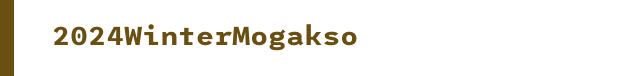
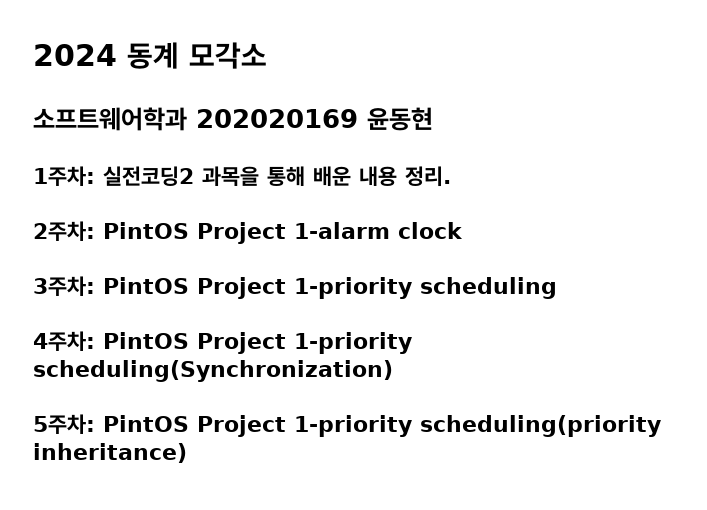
- 2024WinterMogakso
+ 2024 동계 모각소
+ 소프트웨어학과 202020169 윤동현
+ 1주차: 실전코딩2 과목을 통해 배운 내용 정리.
+ 2주차: PintOS Project 1-alarm clock
+ 3주차: PintOS Project 1-priority scheduling
+ 4주차: PintOS Project 1-priority scheduling(Synchronization)
+ 5주차: PintOS Project 1-priority scheduling(priority inheritance)

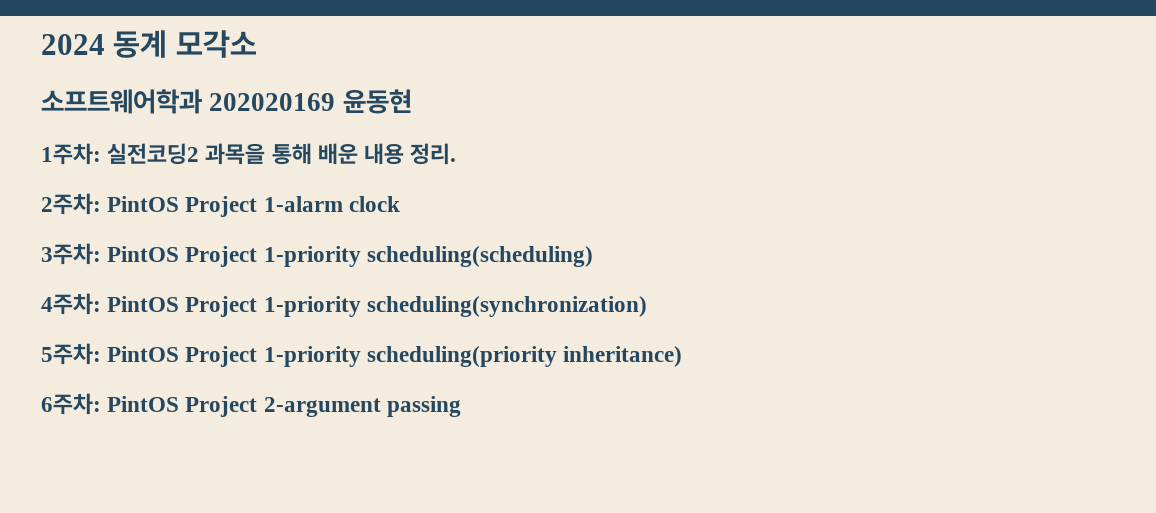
- 3주차: PintOS Project 1-priority scheduling
+ 3주차: PintOS Project 1-priority scheduling(scheduling)
- 4주차: PintOS Project 1-priority scheduling(Synchronization)
+ 4주차: PintOS Project 1-priority scheduling(synchronization)
+ 6주차: PintOS Project 2-argument passing

